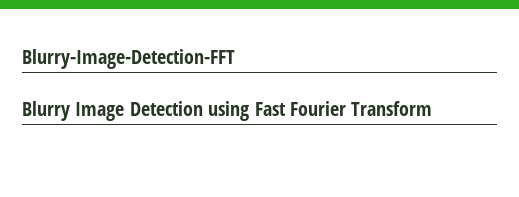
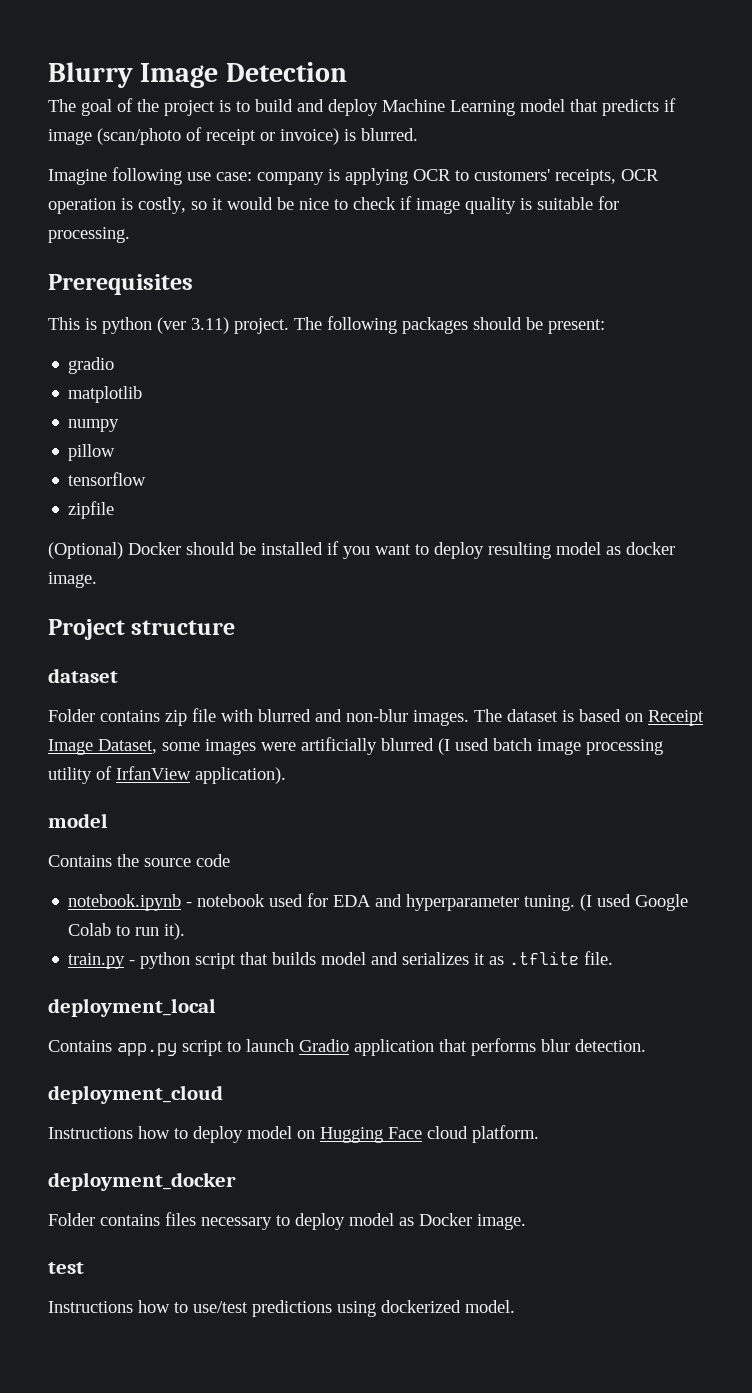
- Blurry-Image-Detection-FFT
- Blurry Image Detection using Fast Fourier Transform
+ Blurry Image Detection
+ The goal of the project is to build and deploy Machine Learning model that predicts if image (scan/photo of receipt or invoice) is blurred.
+ Imagine following use case: company is applying OCR to customers' receipts, OCR operation is costly, so it would be nice to check if image quality is suitable for processing.
+ Prerequisites
+ This is python (ver 3.11) project. The following packages should be present:
+ gradio
+ matplotlib
+ numpy
+ pillow
+ tensorflow
+ zipfile
+ (Optional) Docker should be installed if you want to deploy resulting model as docker image.
+ Project structure
+ dataset
+ Folder contains zip file with blurred and non-blur images. The dataset is based on Receipt Image Dataset, some images were artificially blurred (I used batch image processing utility of IrfanView application).
+ model
+ Contains the source code
+ notebook.ipynb - notebook used for EDA and hyperparameter tuning. (I used Google Colab to run it).
+ train.py - python script that builds model and serializes it as .tflite file.
+ deployment_local
+ Contains app.py script to launch Gradio application that performs blur detection.
+ deployment_cloud
+ Instructions how to deploy model on Hugging Face cloud platform.
+ deployment_docker
+ Folder contains files necessary to deploy model as Docker image.
+ test
+ Instructions how to use/test predictions using dockerized model.

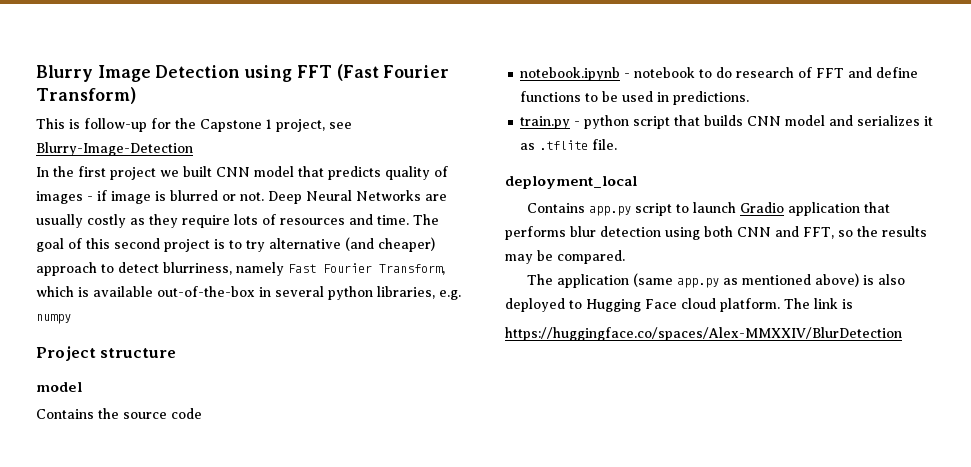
- Blurry Image Detection
- The goal of the project is to build and deploy Machine Learning model that predicts if image (scan/photo of receipt or invoice) is blurred.
- Imagine following use case: company is applying OCR to customers' receipts, OCR operation is costly, so it would be nice to check if image quality is suitable for processing.
- Prerequisites
- This is python (ver 3.11) project. The following packages should be present:
- gradio
- matplotlib
- numpy
- pillow
- tensorflow
- zipfile
- (Optional) Docker should be installed if you want to deploy resulting model as docker image.
+ Blurry Image Detection using FFT (Fast Fourier Transform)
+ This is follow-up for the Capstone 1 project, see Blurry-Image-Detection
+ In the first project we built CNN model that predicts quality of images - if image is blurred or not. Deep Neural Networks are usually costly as they require lots of resources and time. The goal of this second project is to try alternative (and cheaper) approach to detect blurriness, namely Fast Fourier Transform, which is available out-of-the-box in several python libraries, e.g. numpy
  Project structure
- dataset
- Folder contains zip file with blurred and non-blur images. The dataset is based on Receipt Image Dataset, some images were artificially blurred (I used batch image processing utility of IrfanView application).
- notebook.ipynb - notebook used for EDA and hyperparameter tuning. (I used Google Colab to run it).
+ notebook.ipynb - notebook to do research of FFT and define functions to be used in predictions.
- train.py - python script that builds model and serializes it as .tflite file.
+ train.py - python script that builds CNN model and serializes it as .tflite file.
- Contains app.py script to launch Gradio application that performs blur detection.
- deployment_cloud
- Instructions how to deploy model on Hugging Face cloud platform.
- deployment_docker
- Folder contains files necessary to deploy model as Docker image.
- test
- Instructions how to use/test predictions using dockerized model.
+ Contains app.py script to launch Gradio application that performs blur detection using both CNN and FFT, so the results may be compared.
+ The application (same app.py as mentioned above) is also deployed to Hugging Face cloud platform. The link is
+ https://huggingface.co/spaces/Alex-MMXXIV/BlurDetection

